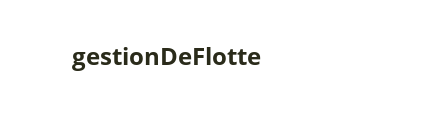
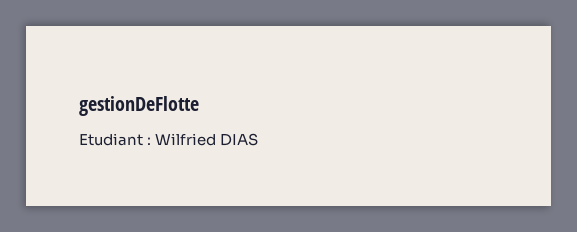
+ Etudiant : Wilfried DIAS

